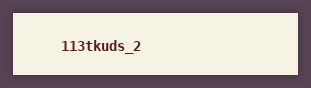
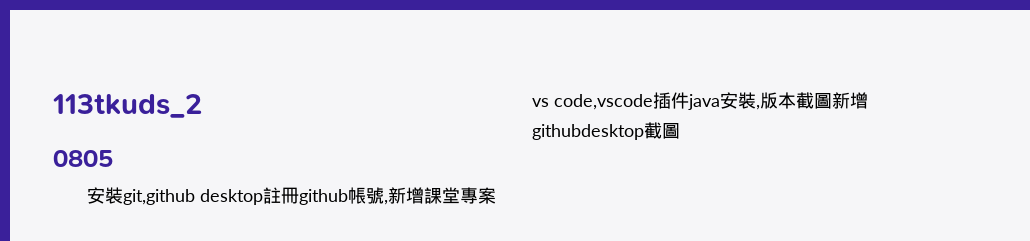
+ 0805
+ 安裝git,github desktop註冊github帳號,新增課堂專案vs code,vscode插件java安裝,版本截圖新增githubdesktop截圖

